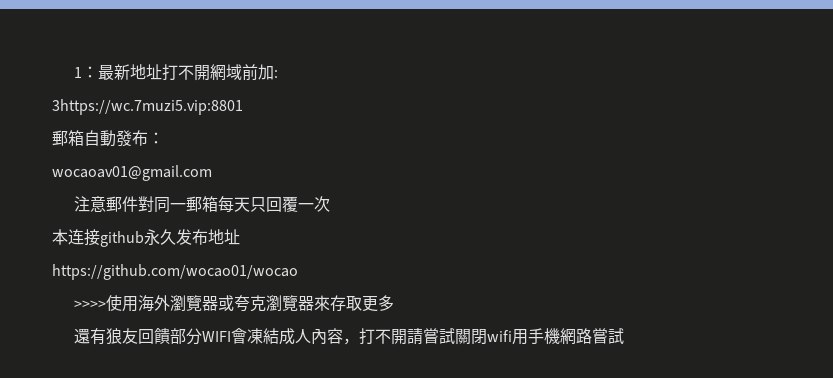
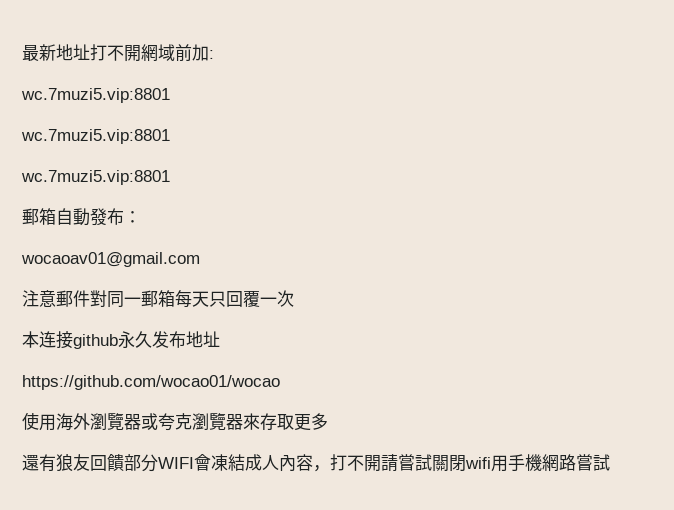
- 1：最新地址打不開網域前加:
- 3https://wc.7muzi5.vip:8801
+ 最新地址打不開網域前加:
+ wc.7muzi5.vip:8801
+ wc.7muzi5.vip:8801
+ wc.7muzi5.vip:8801
- >>>>使用海外瀏覽器或夸克瀏覽器來存取更多
+ 使用海外瀏覽器或夸克瀏覽器來存取更多

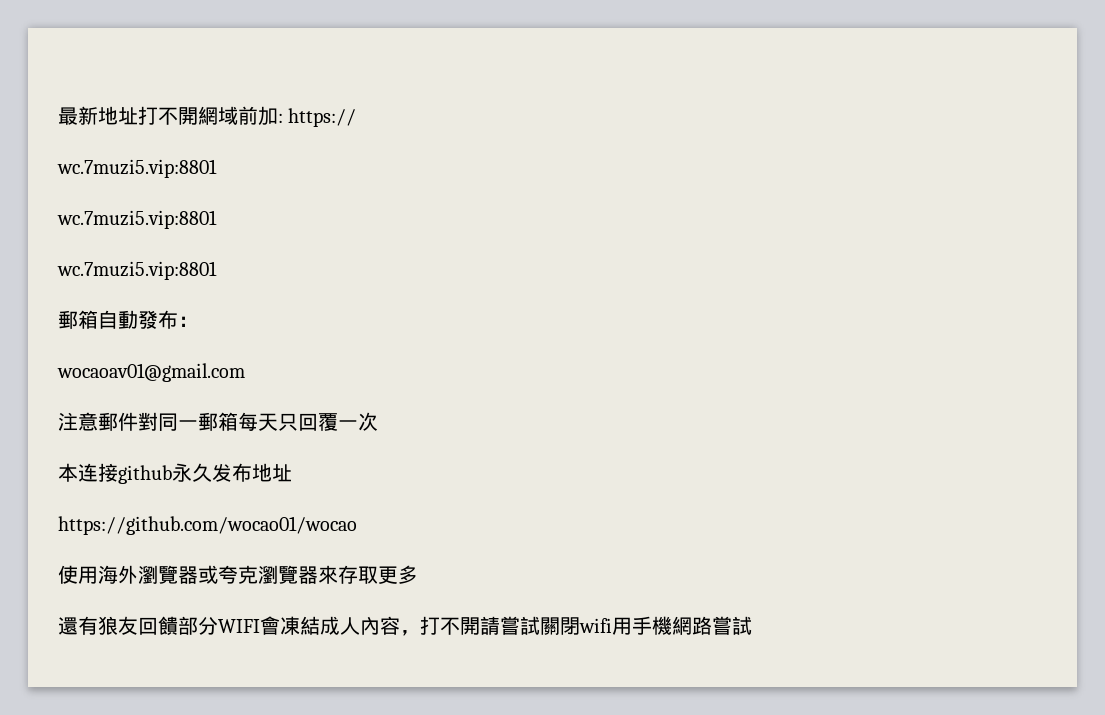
- 最新地址打不開網域前加:
+ 最新地址打不開網域前加: https://

